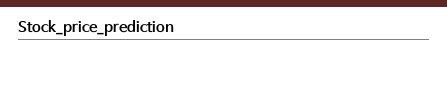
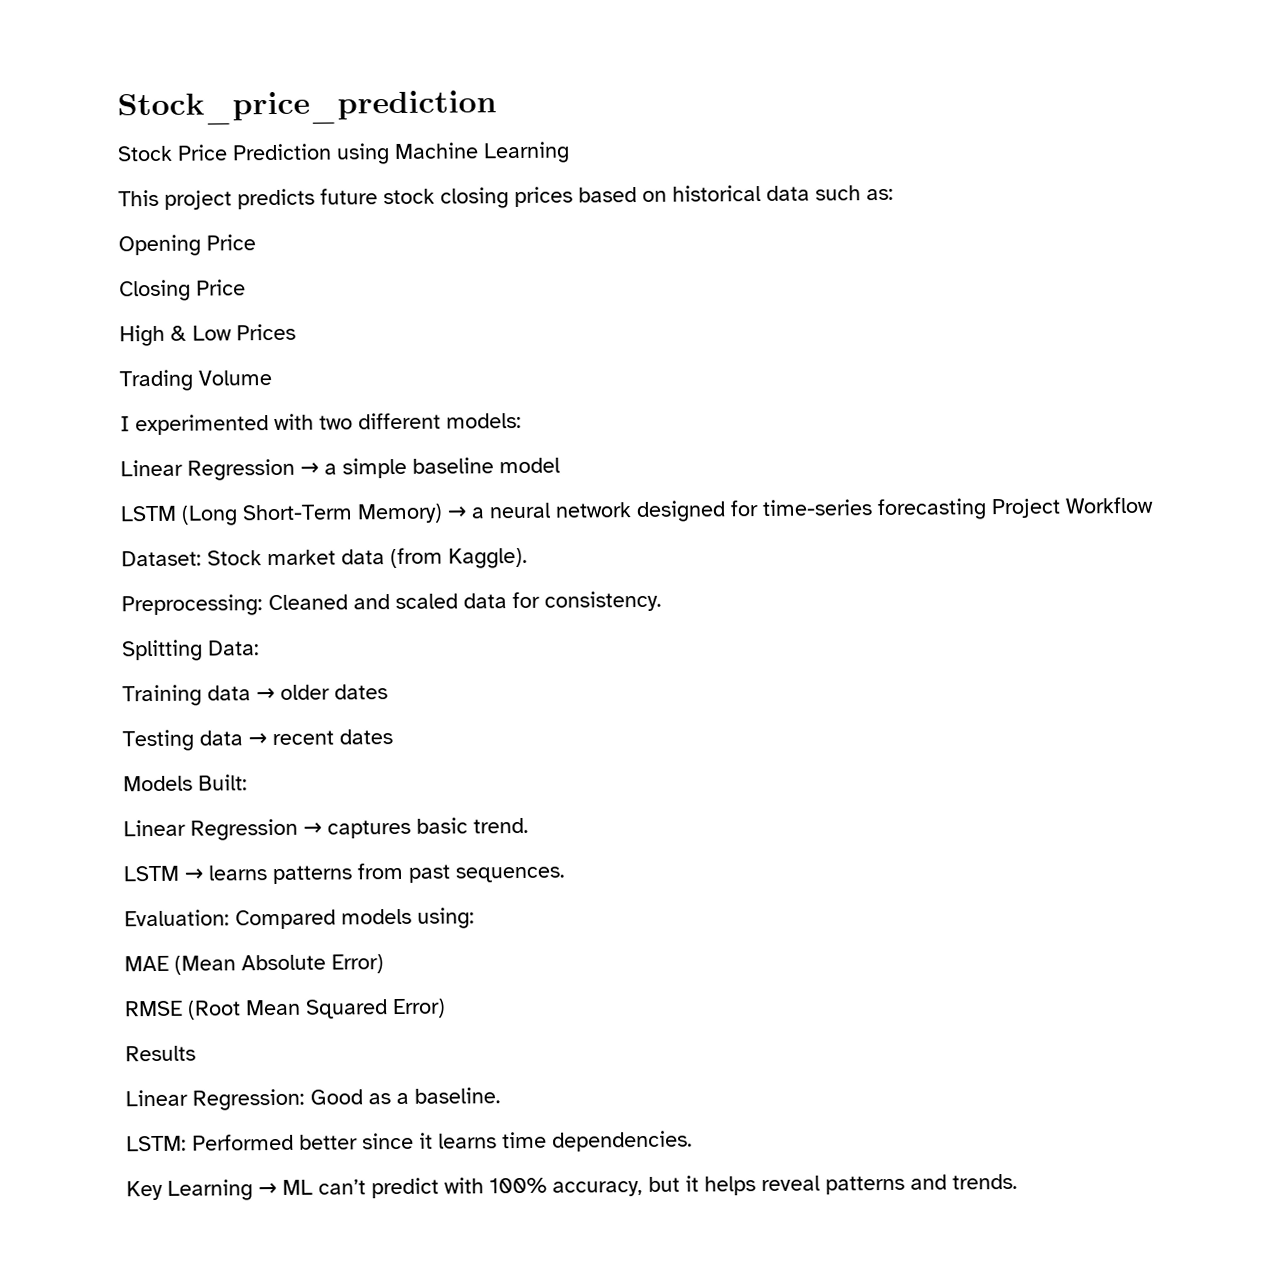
+ Stock Price Prediction using Machine Learning
+ This project predicts future stock closing prices based on historical data such as:
+ Opening Price
+ Closing Price
+ High & Low Prices
+ Trading Volume
+ I experimented with two different models:
+ Linear Regression → a simple baseline model
+ LSTM (Long Short-Term Memory) → a neural network designed for time-series forecasting Project Workflow
+ Dataset: Stock market data (from Kaggle).
+ Preprocessing: Cleaned and scaled data for consistency.
+ Splitting Data:
+ Training data → older dates
+ Testing data → recent dates
+ Models Built:
+ Linear Regression → captures basic trend.
+ LSTM → learns patterns from past sequences.
+ Evaluation: Compared models using:
+ MAE (Mean Absolute Error)
+ RMSE (Root Mean Squared Error)
+ Results
+ Linear Regression: Good as a baseline.
+ LSTM: Performed better since it learns time dependencies.
+ Key Learning → ML can’t predict with 100% accuracy, but it helps reveal patterns and trends.

